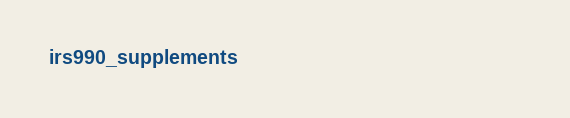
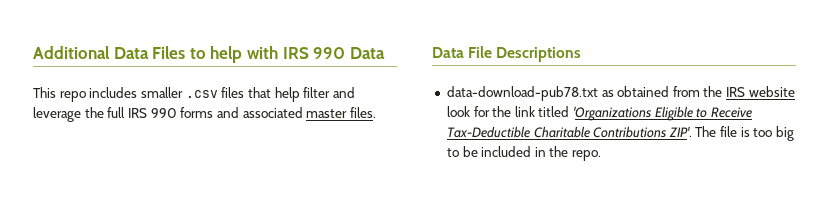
- irs990_supplements
+ Additional Data Files to help with IRS 990 Data
+ This repo includes smaller .csv files that help filter and leverage the full IRS 990 forms and associated master files.
+ Data File Descriptions
+ data-download-pub78.txt as obtained from the IRS website look for the link titled 'Organizations Eligible to Receive Tax-Deductible Charitable Contributions ZIP'. The file is too big to be included in the repo.

